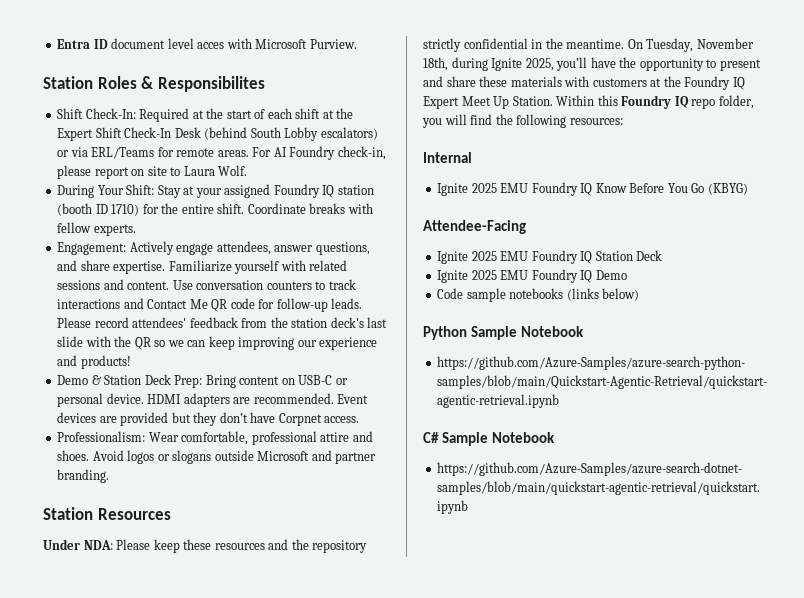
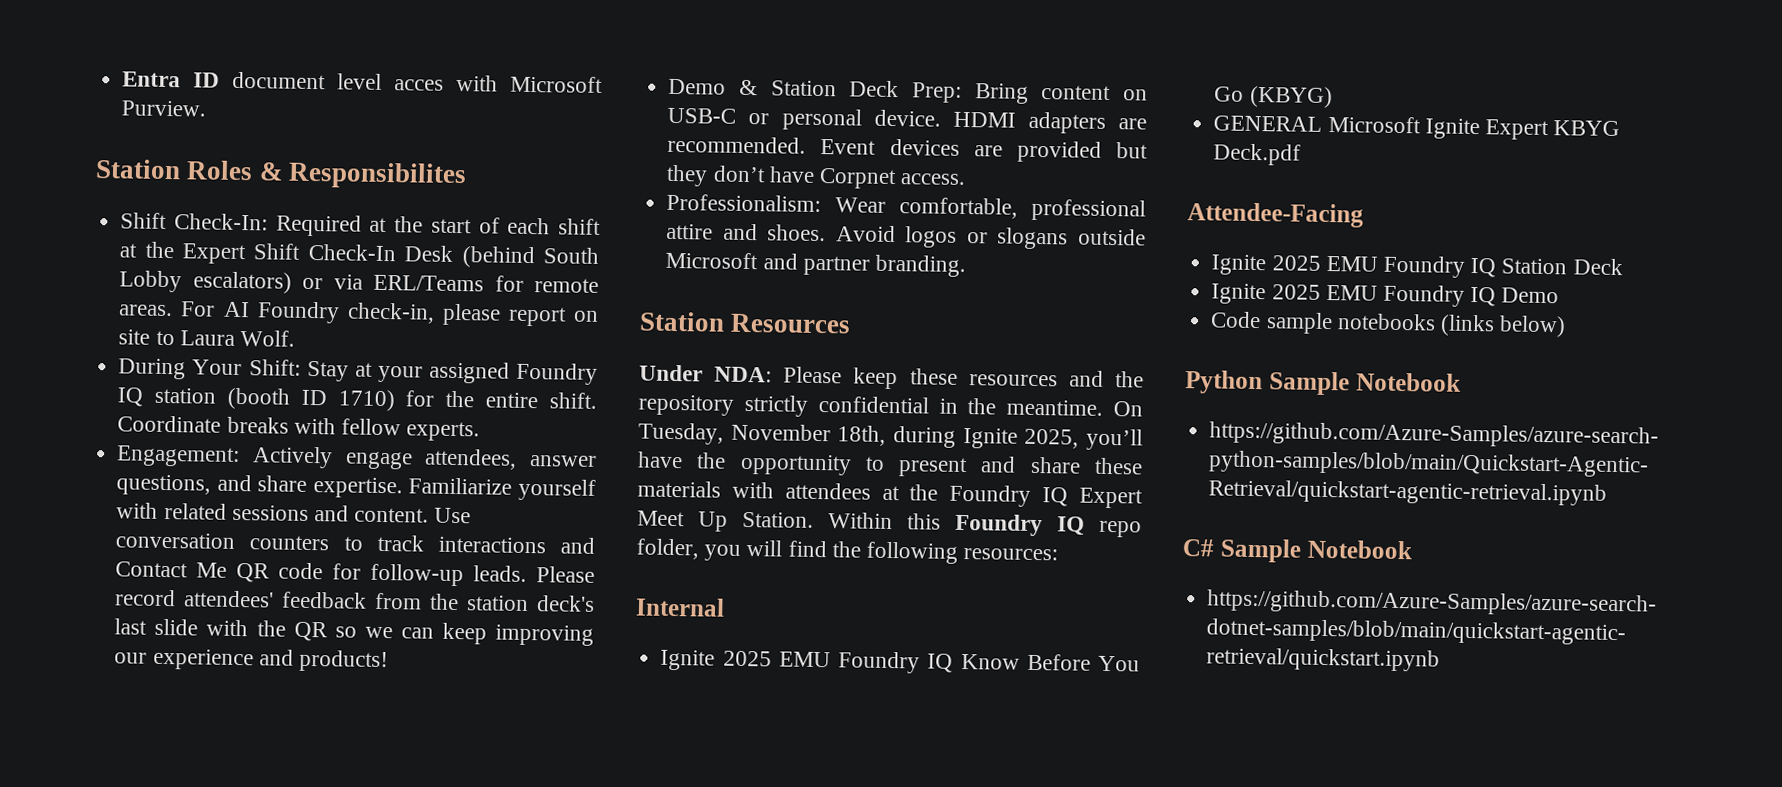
- On Tuesday, November 18th, during Ignite 2025, you’ll have the opportunity to present and share these materials with customers at the Foundry IQ Expert Meet Up Station.
+ On Tuesday, November 18th, during Ignite 2025, you’ll have the opportunity to present and share these materials with attendees at the Foundry IQ Expert Meet Up Station.
+ GENERAL Microsoft Ignite Expert KBYG Deck.pdf

